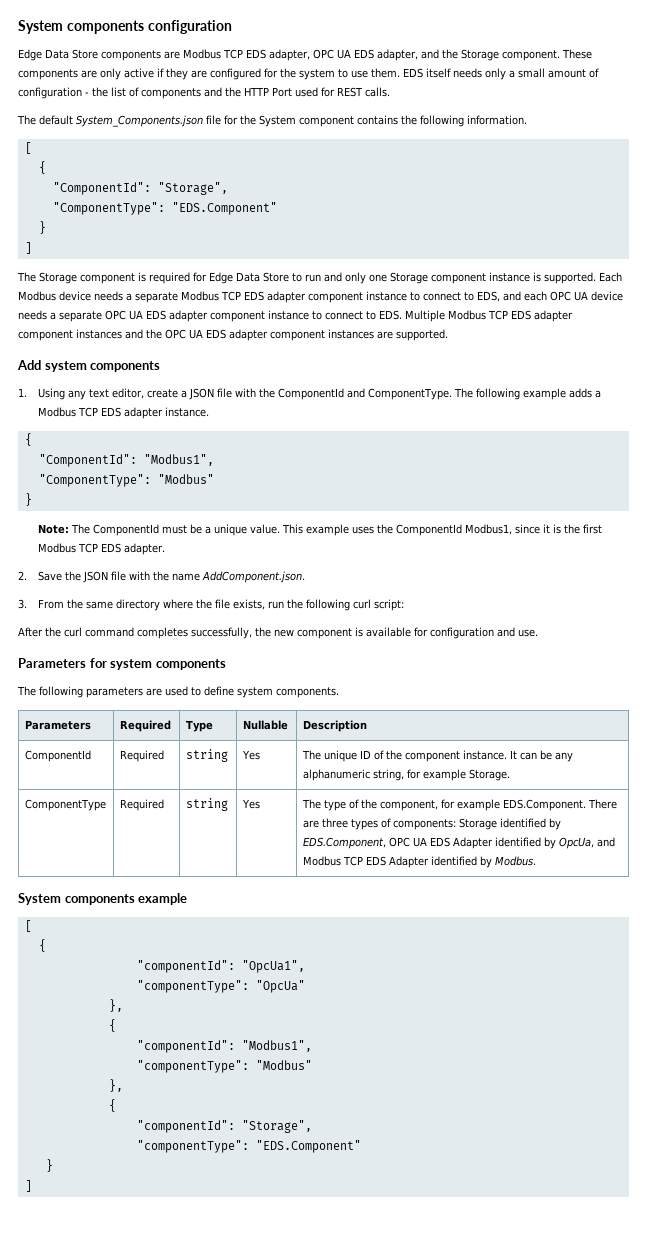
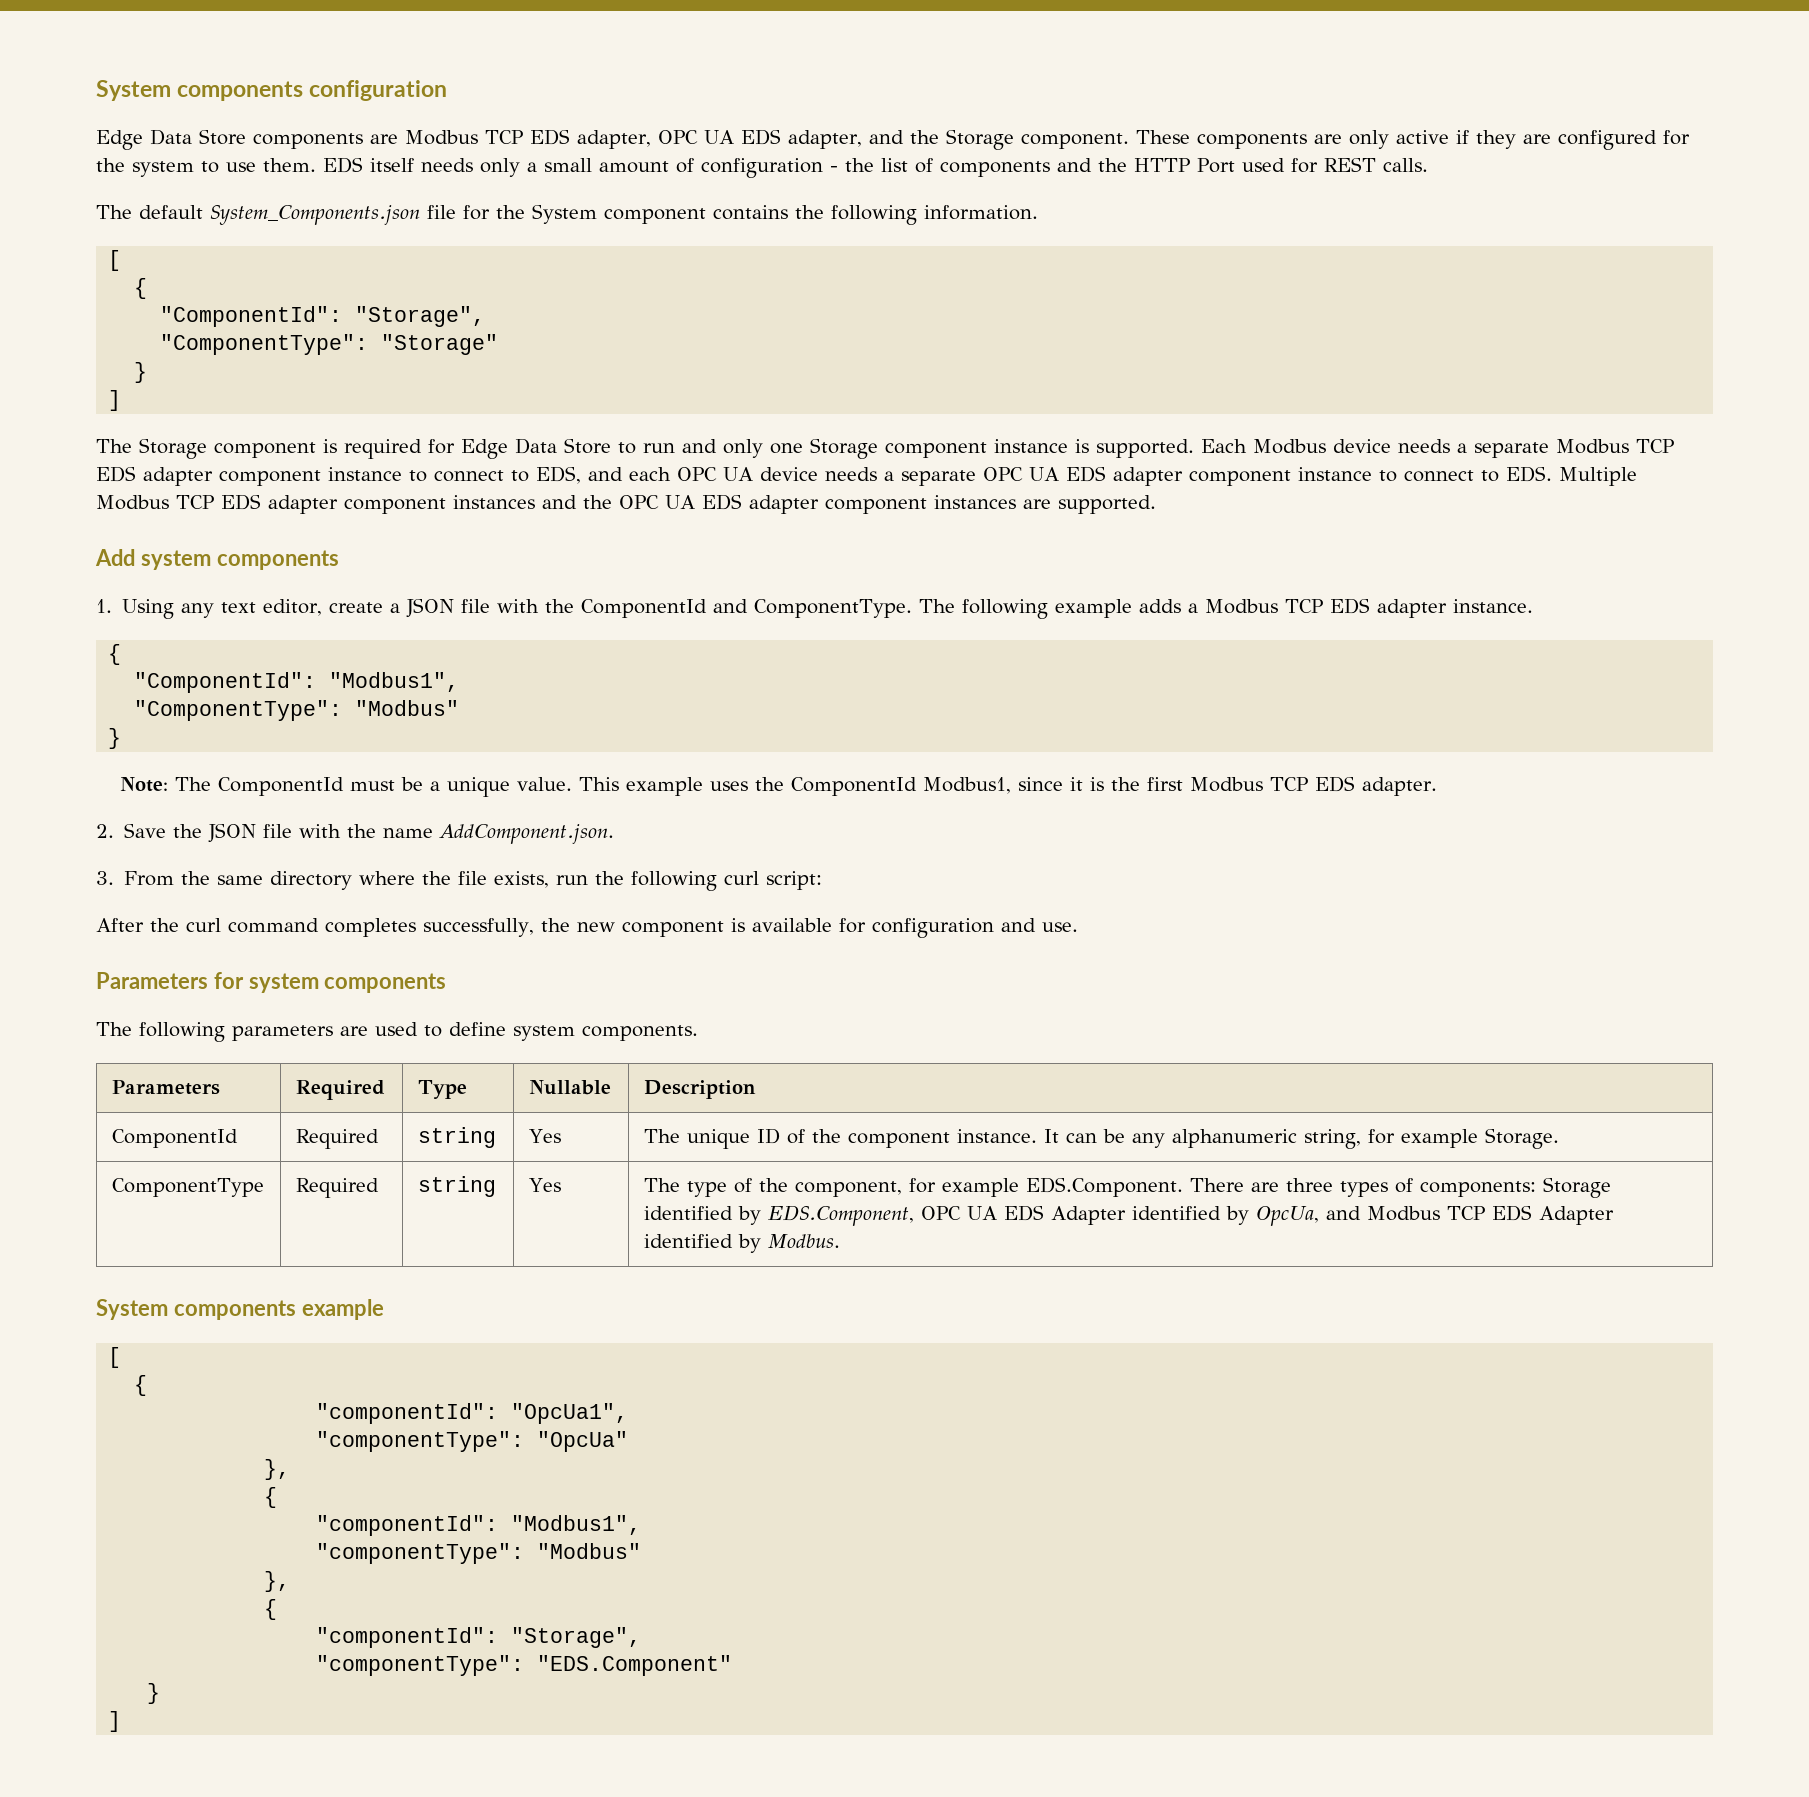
- "ComponentType": "EDS.Component"
+ "ComponentType": "Storage"

